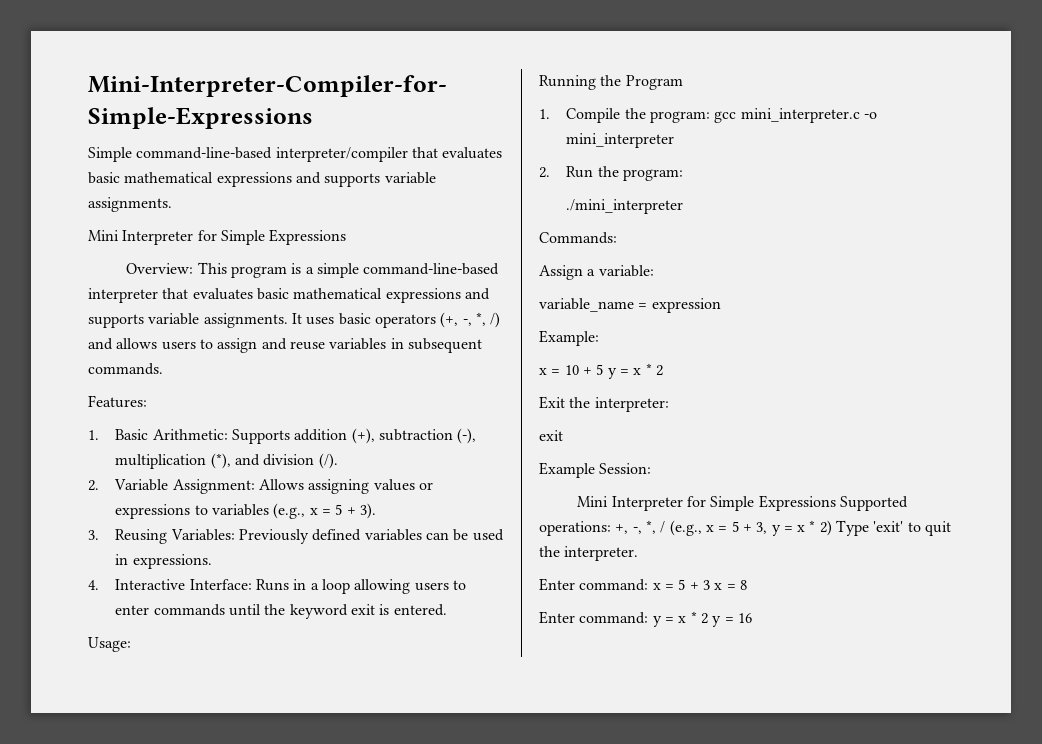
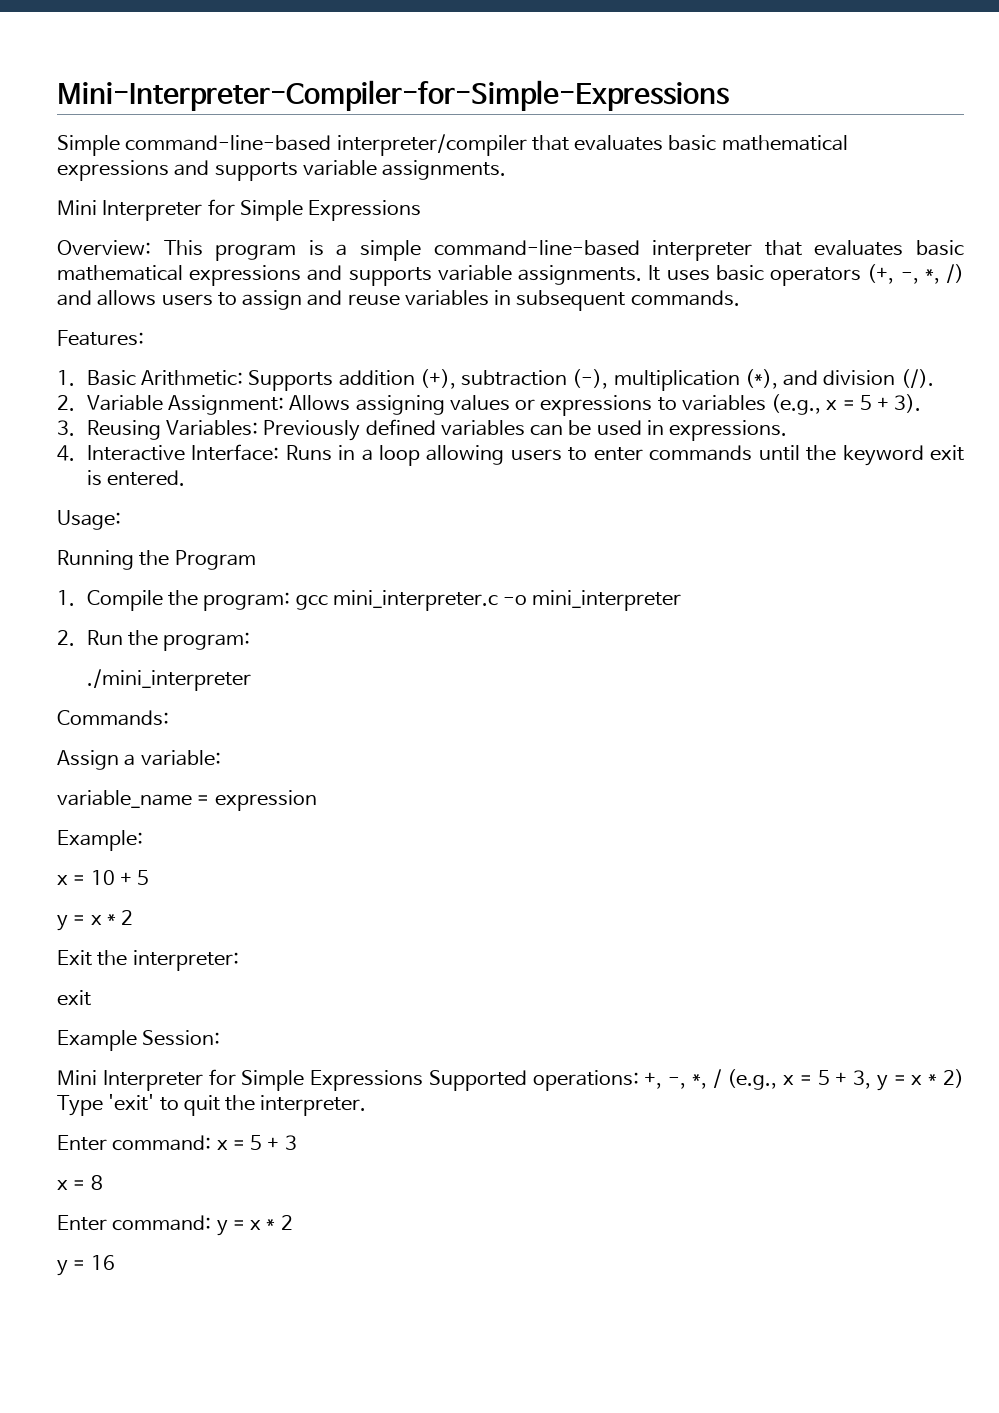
- x = 10 + 5 y = x * 2
+ x = 10 + 5
+ y = x * 2
- Enter command: x = 5 + 3 x = 8
+ Enter command: x = 5 + 3
+ x = 8
- Enter command: y = x * 2 y = 16
+ Enter command: y = x * 2
+ y = 16

